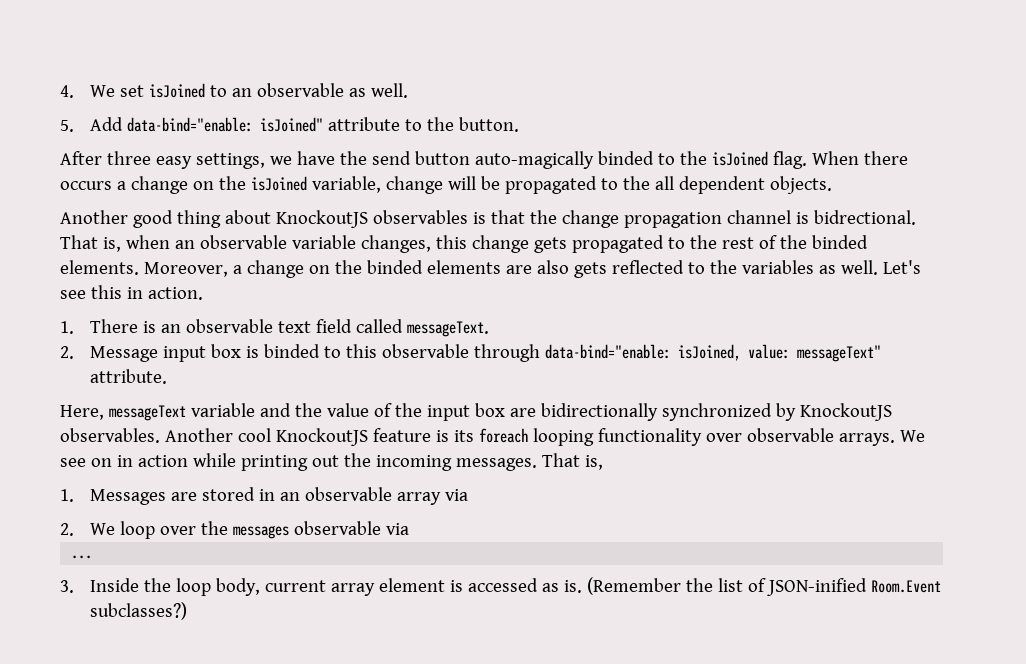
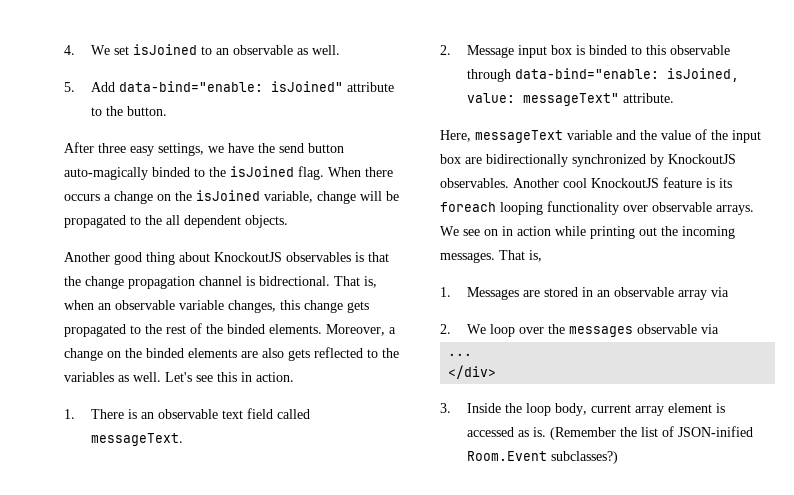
+ </div>

